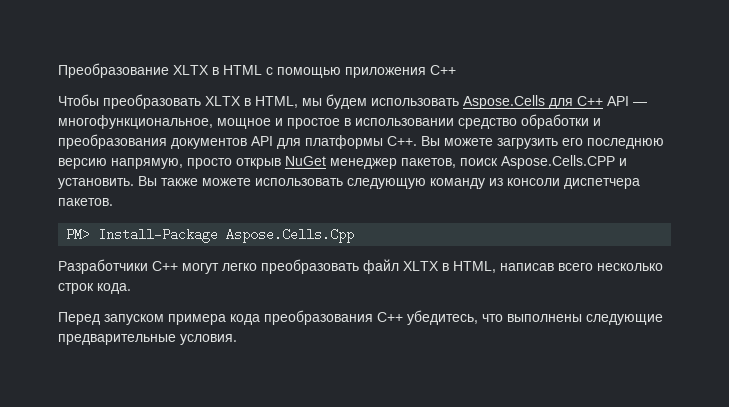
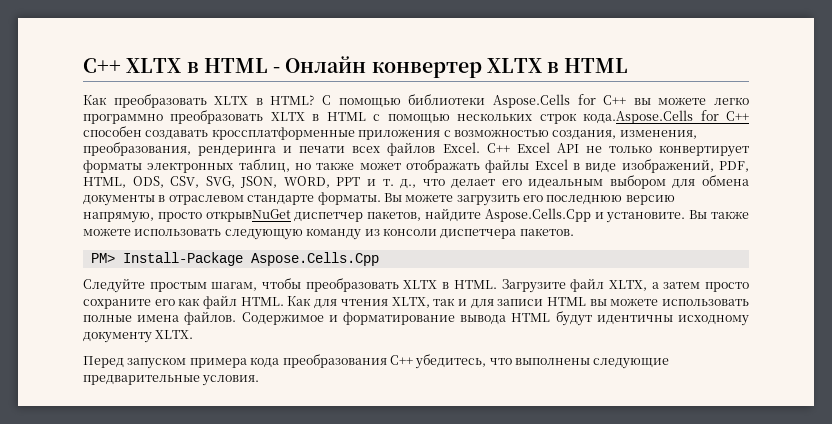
- Преобразование XLTX в HTML с помощью приложения C++
- Чтобы преобразовать XLTX в HTML, мы будем использовать Aspose.Cells для C++ API — многофункциональное, мощное и простое в использовании средство обработки и преобразования документов API для платформы C++. Вы можете загрузить его последнюю версию напрямую, просто открыв NuGet менеджер пакетов, поиск Aspose.Cells.CPP и установить.
+ C++ XLTX в HTML - Онлайн конвертер XLTX в HTML
+ Как преобразовать XLTX в HTML? С помощью библиотеки Aspose.Cells for C++ вы можете легко программно преобразовать XLTX в HTML с помощью нескольких строк кода.Aspose.Cells for C++ способен создавать кроссплатформенные приложения с возможностью создания, изменения, преобразования, рендеринга и печати всех файлов Excel. C++ Excel API не только конвертирует форматы электронных таблиц, но также может отображать файлы Excel в виде изображений, PDF, HTML, ODS, CSV, SVG, JSON, WORD, PPT и т. д., что делает его идеальным выбором для обмена документы в отраслевом стандарте форматы. Вы можете загрузить его последнюю версию напрямую, просто открывNuGet диспетчер пакетов, найдите Aspose.Cells.Cpp и установите.
- Разработчики C++ могут легко преобразовать файл XLTX в HTML, написав всего несколько строк кода.
+ Следуйте простым шагам, чтобы преобразовать XLTX в HTML. Загрузите файл XLTX, а затем просто сохраните его как файл HTML. Как для чтения XLTX, так и для записи HTML вы можете использовать полные имена файлов. Содержимое и форматирование вывода HTML будут идентичны исходному документу XLTX.

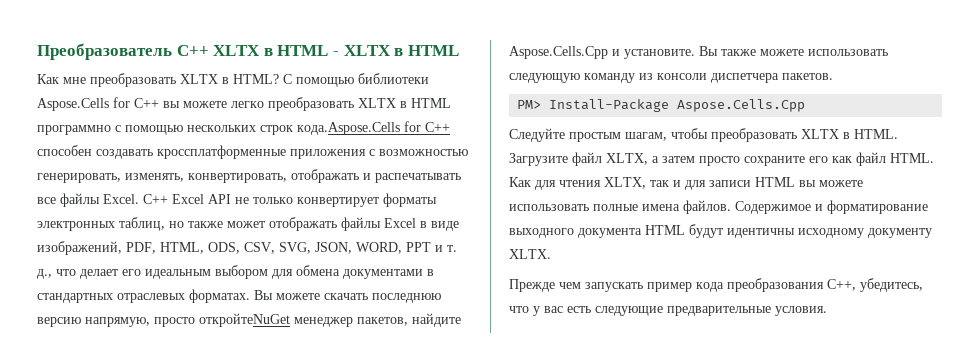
- C++ XLTX в HTML - Онлайн конвертер XLTX в HTML
+ Преобразователь C++ XLTX в HTML - XLTX в HTML
- Как преобразовать XLTX в HTML?
+ Как мне преобразовать XLTX в HTML?
- С помощью библиотеки Aspose.Cells for C++ вы можете легко программно преобразовать XLTX в HTML с помощью нескольких строк кода.Aspose.Cells for C++ способен создавать кроссплатформенные приложения с возможностью создания, изменения, преобразования, рендеринга и печати всех файлов Excel.
+ С помощью библиотеки Aspose.Cells for C++ вы можете легко преобразовать XLTX в HTML программно с помощью нескольких строк кода.Aspose.Cells for C++ способен создавать кроссплатформенные приложения с возможностью генерировать, изменять, конвертировать, отображать и распечатывать все файлы Excel.
- C++ Excel API не только конвертирует форматы электронных таблиц, но также может отображать файлы Excel в виде изображений, PDF, HTML, ODS, CSV, SVG, JSON, WORD, PPT и т. д., что делает его идеальным выбором для обмена документы в отраслевом стандарте форматы. Вы можете загрузить его последнюю версию напрямую, просто открывNuGet диспетчер пакетов, найдите Aspose.Cells.Cpp и установите.
+ C++ Excel API не только конвертирует форматы электронных таблиц, но также может отображать файлы Excel в виде изображений, PDF, HTML, ODS, CSV, SVG, JSON, WORD, PPT и т. д., что делает его идеальным выбором для обмена документами в стандартных отраслевых форматах. Вы можете скачать последнюю версию напрямую, просто откройтеNuGet менеджер пакетов, найдите Aspose.Cells.Cpp и установите.
- Содержимое и форматирование вывода HTML будут идентичны исходному документу XLTX.
+ Содержимое и форматирование выходного документа HTML будут идентичны исходному документу XLTX.
- Перед запуском примера кода преобразования C++ убедитесь, что выполнены следующие предварительные условия.
+ Прежде чем запускать пример кода преобразования C++, убедитесь, что у вас есть следующие предварительные условия.

